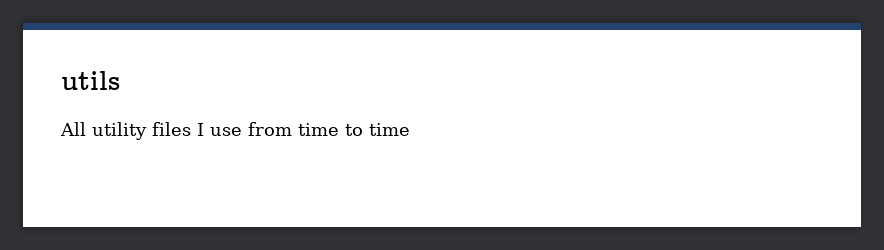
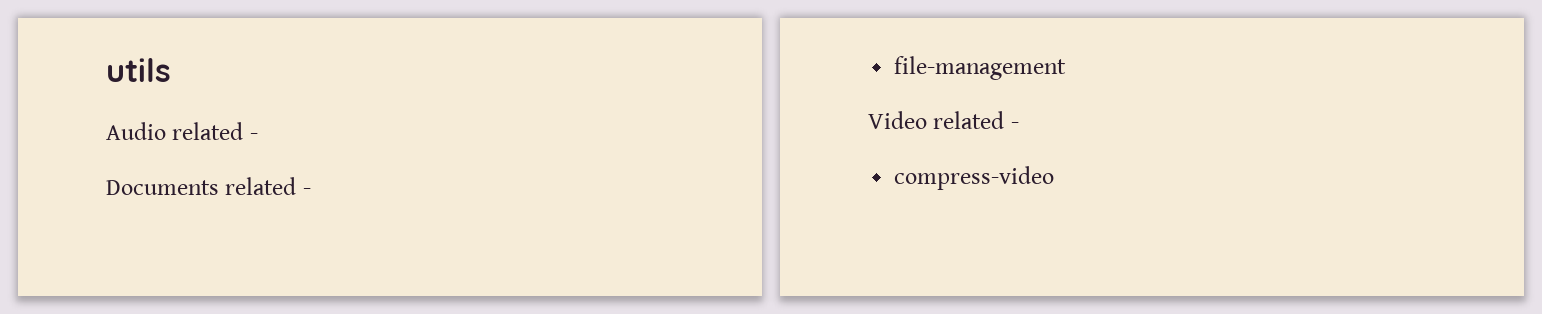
- All utility files I use from time to time
+ Audio related -
+ Documents related -
+ file-management
+ Video related -
+ compress-video

